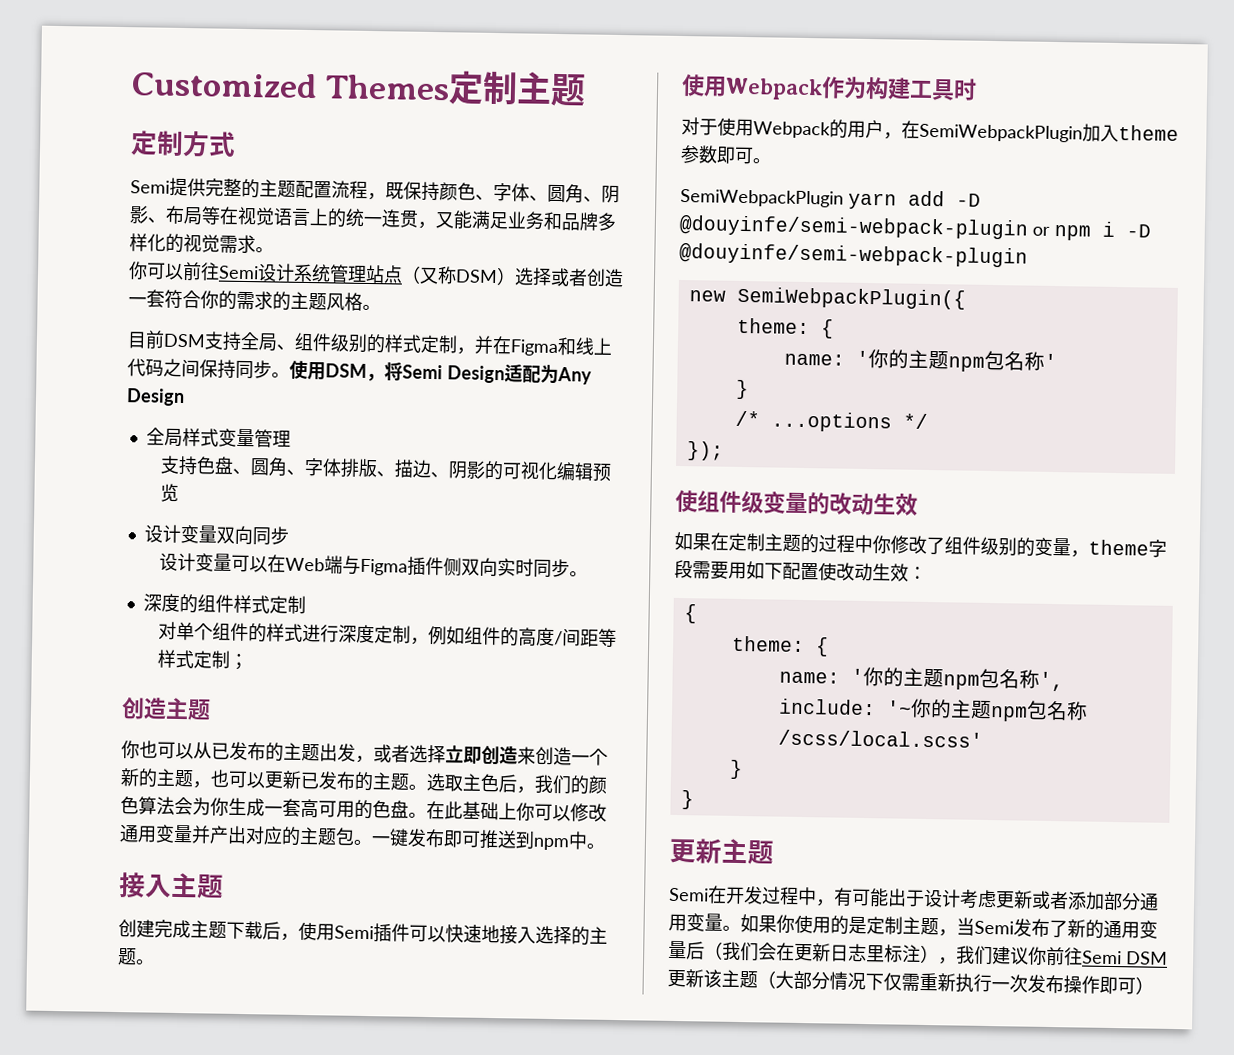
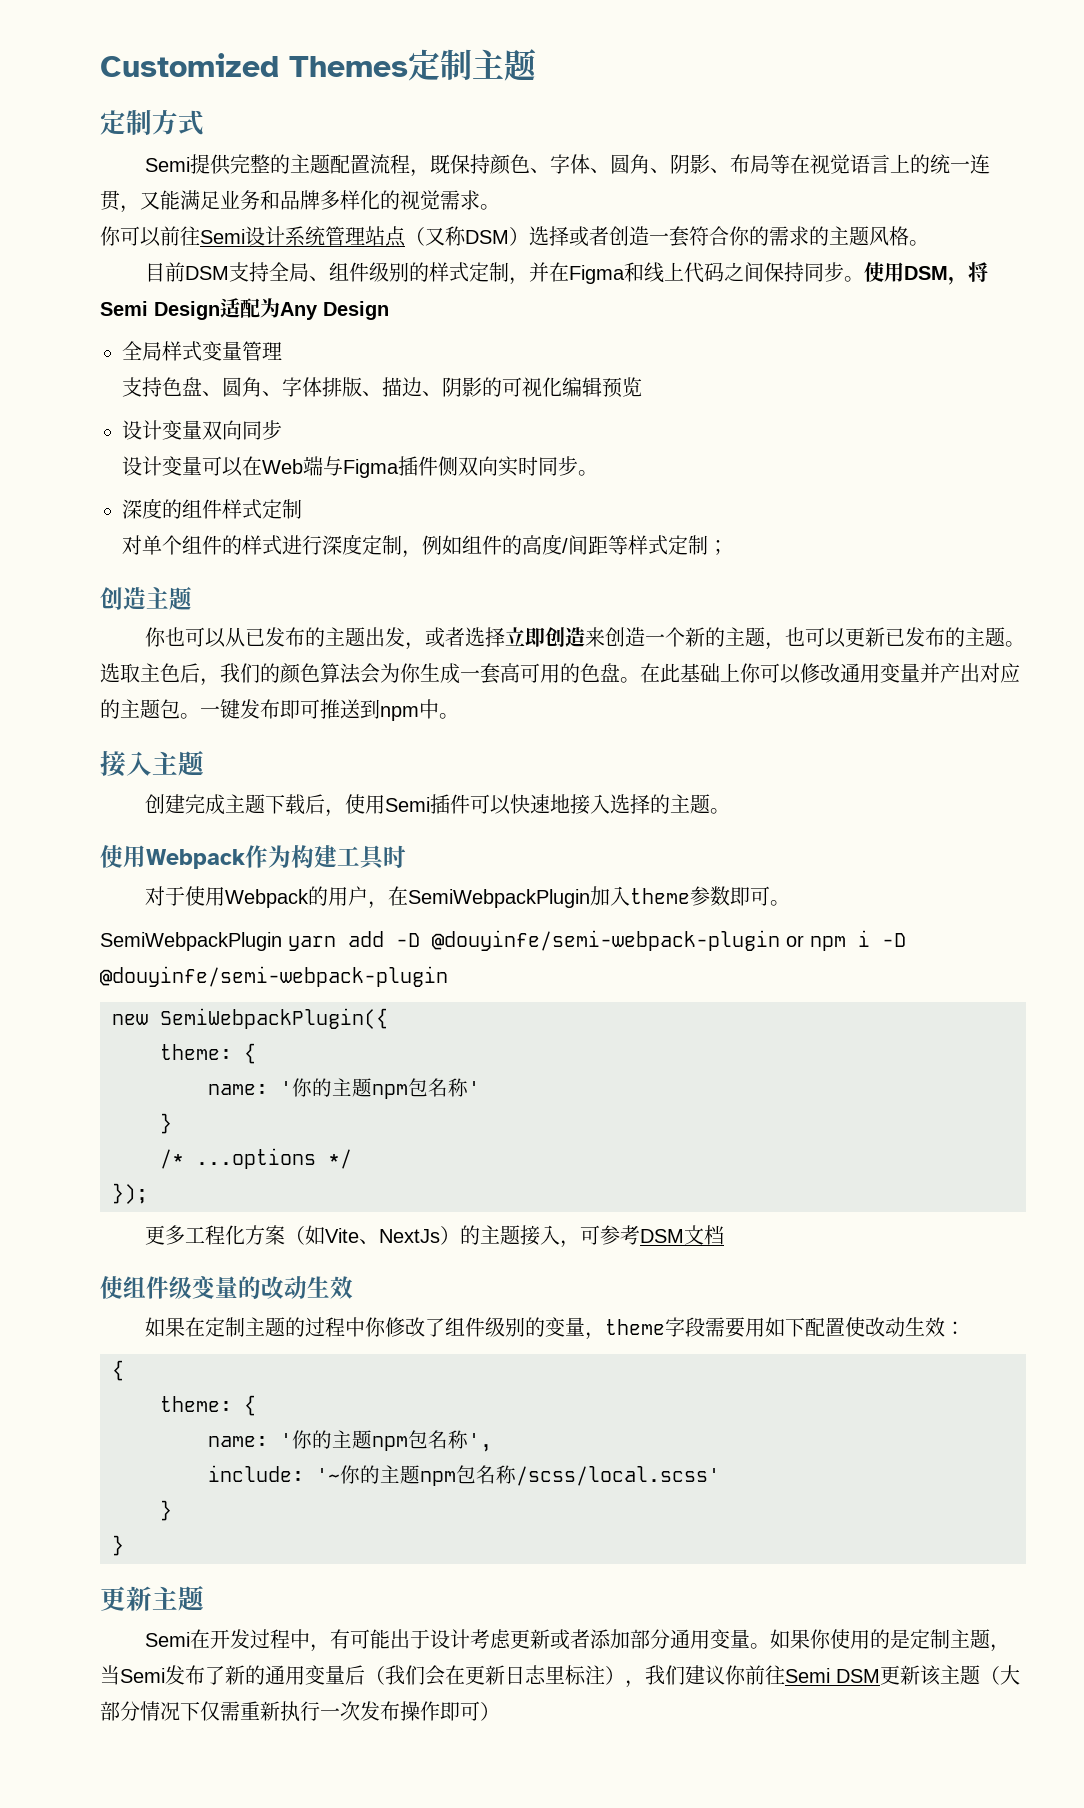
+ 更多工程化方案（如Vite、NextJs）的主题接入，可参考DSM文档

